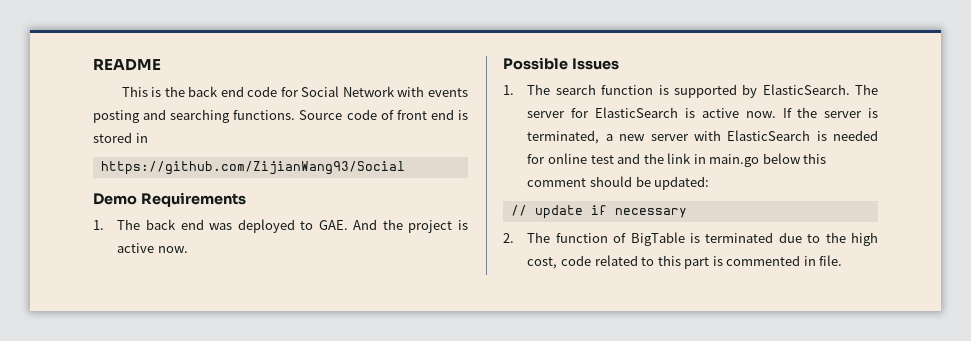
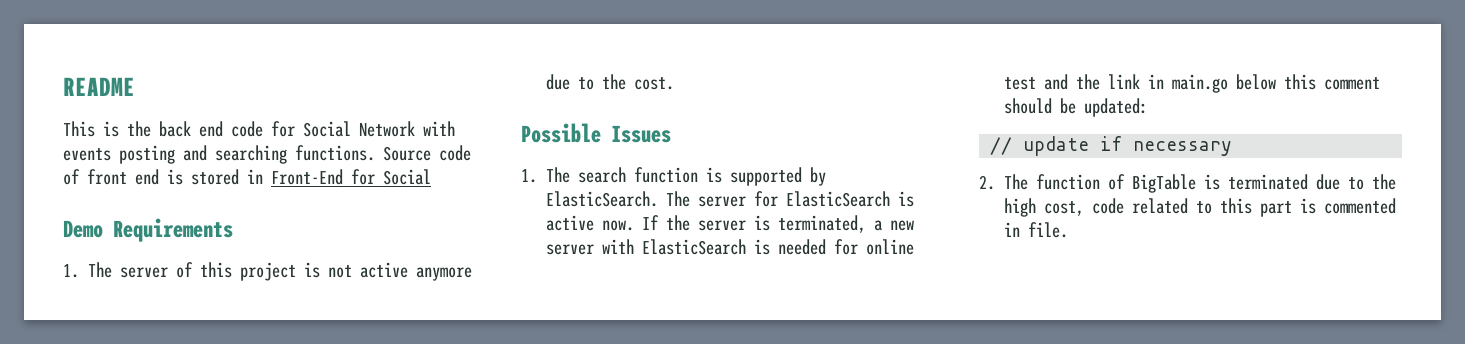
- Source code of front end is stored in
- https://github.com/ZijianWang93/Social
+ Source code of front end is stored in Front-End for Social
- 1. The back end was deployed to GAE. And the project is active now.
+ 1. The server of this project is not active anymore due to the cost.

